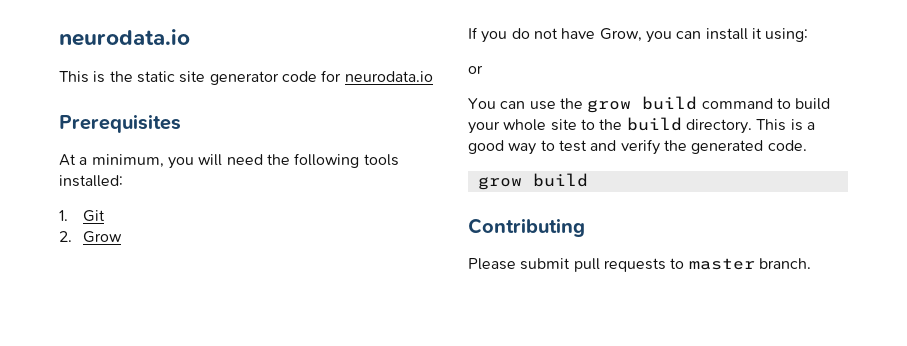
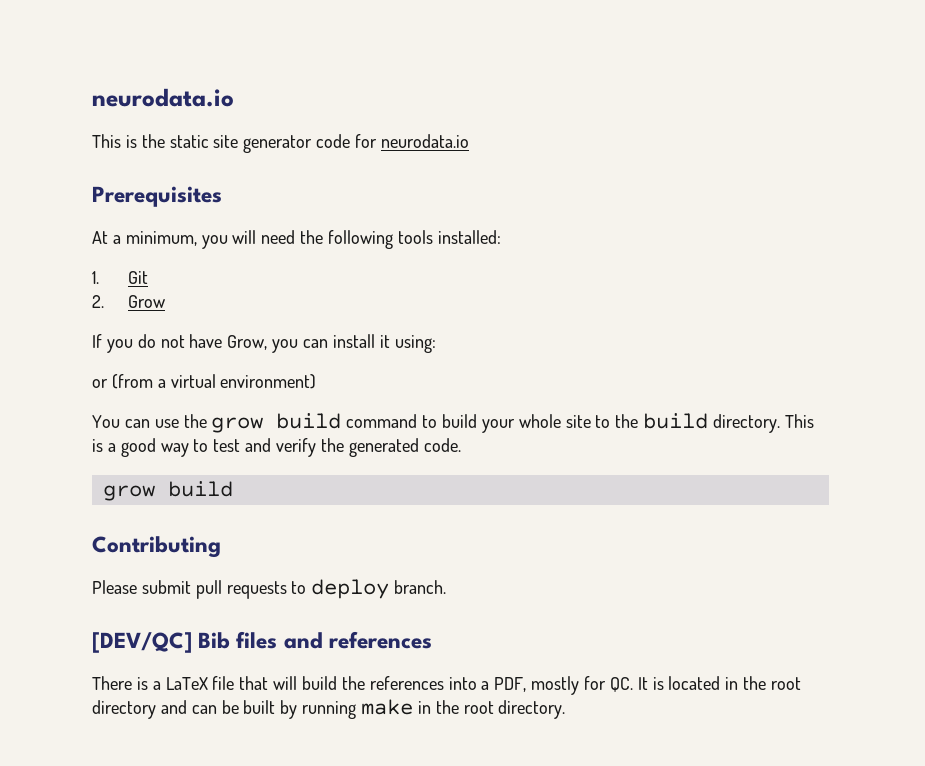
- or
+ or (from a virtual environment)
- Please submit pull requests to master branch.
+ Please submit pull requests to deploy branch.
+ [DEV/QC] Bib files and references
+ There is a LaTeX file that will build the references into a PDF, mostly for QC. It is located in the root directory and can be built by running make in the root directory.

